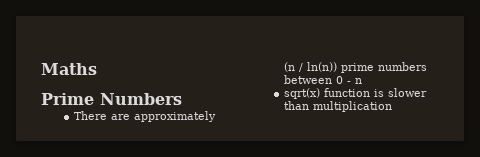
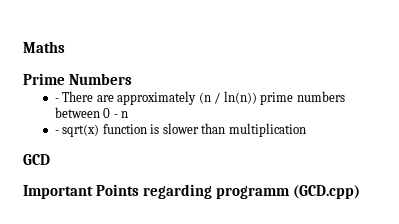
- There are approximately (n / ln(n)) prime numbers between 0 - n
+ - There are approximately (n / ln(n)) prime numbers between 0 - n
- sqrt(x) function is slower than multiplication
+ - sqrt(x) function is slower than multiplication
+ GCD
+ Important Points regarding programm (GCD.cpp)

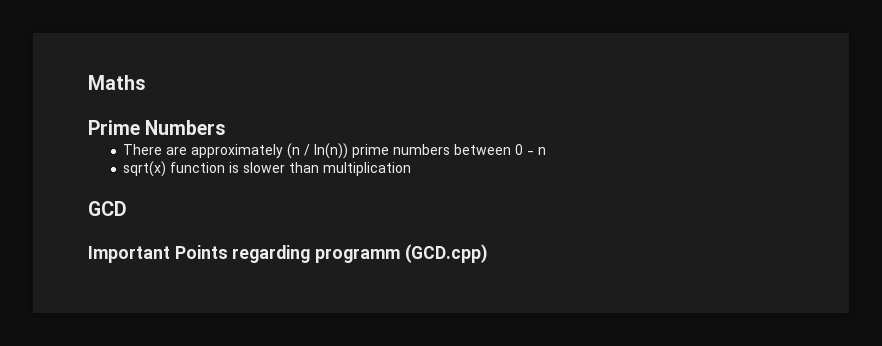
- - There are approximately (n / ln(n)) prime numbers between 0 - n
+ There are approximately (n / ln(n)) prime numbers between 0 - n
- - sqrt(x) function is slower than multiplication
+ sqrt(x) function is slower than multiplication

